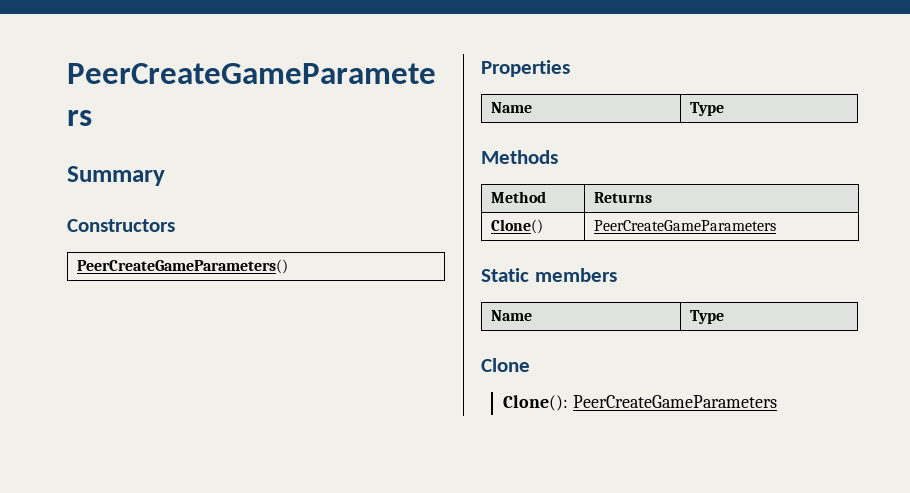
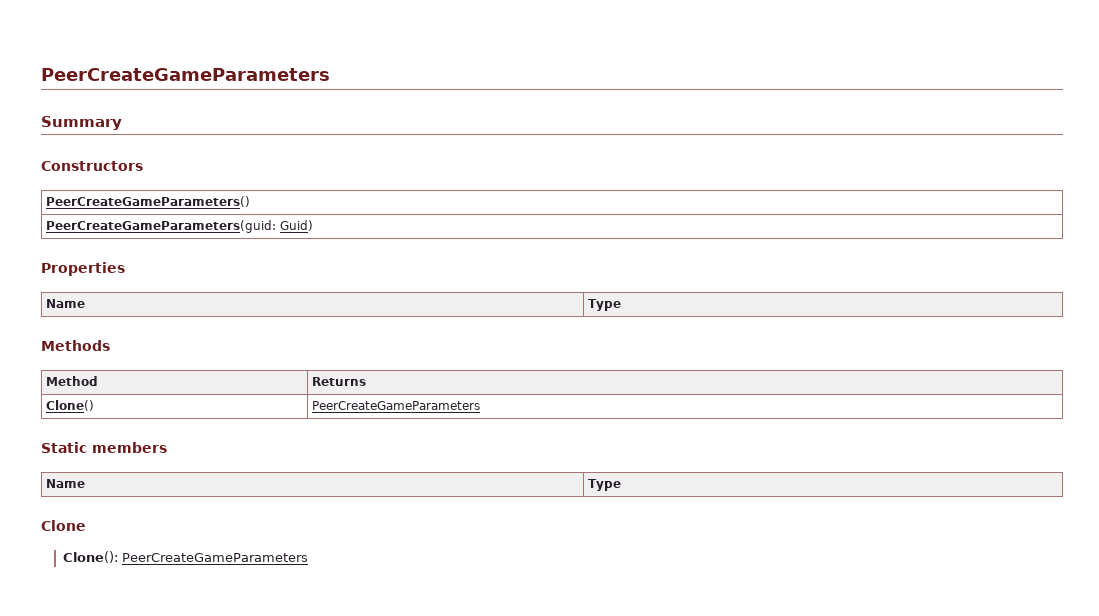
+ PeerCreateGameParameters(guid: Guid)

